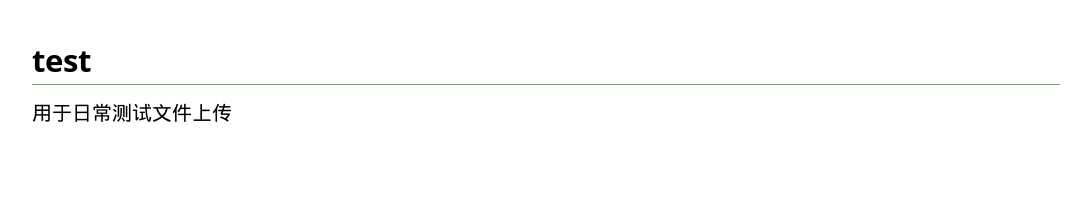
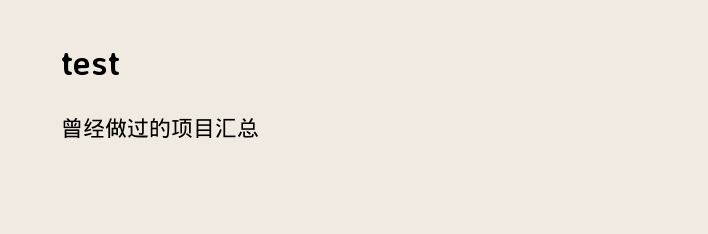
- 用于日常测试文件上传
+ 曾经做过的项目汇总

